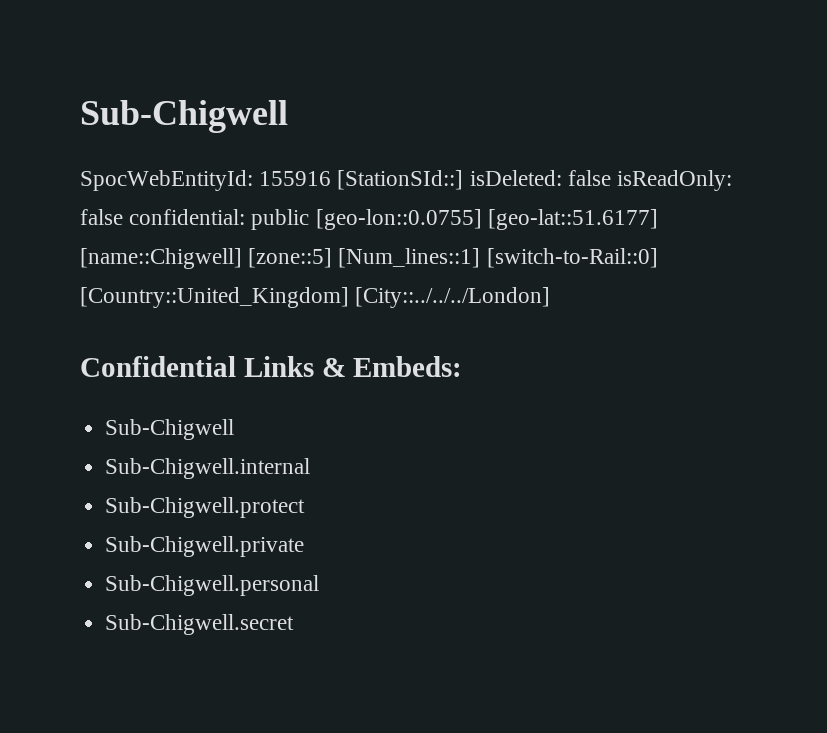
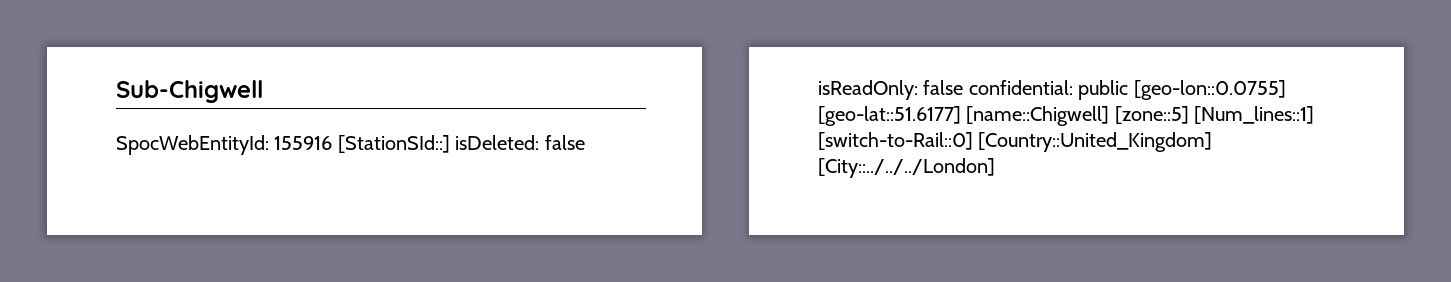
- Confidential Links & Embeds:
- Sub-Chigwell
- Sub-Chigwell.internal
- Sub-Chigwell.protect
- Sub-Chigwell.private
- Sub-Chigwell.personal
- Sub-Chigwell.secret

